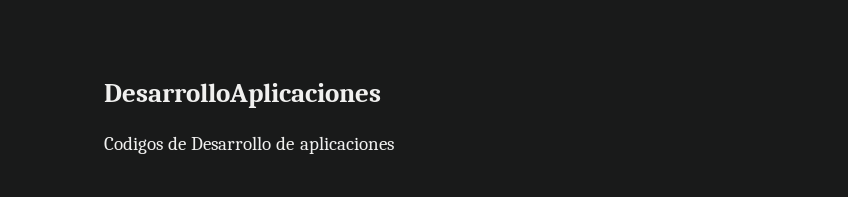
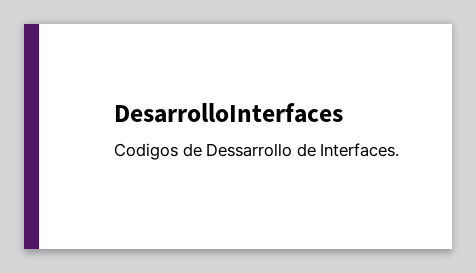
- DesarrolloAplicaciones
+ DesarrolloInterfaces
- Codigos de Desarrollo de aplicaciones
+ Codigos de Dessarrollo de Interfaces.

